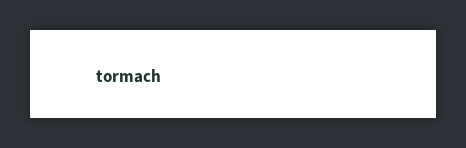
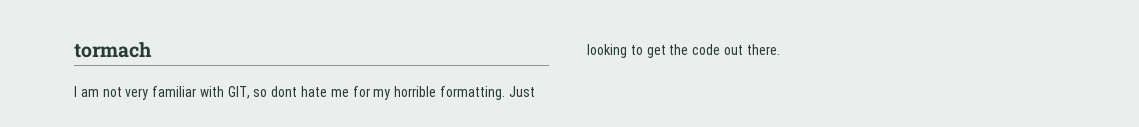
+ I am not very familiar with GIT, so dont hate me for my horrible formatting. Just looking to get the code out there.

